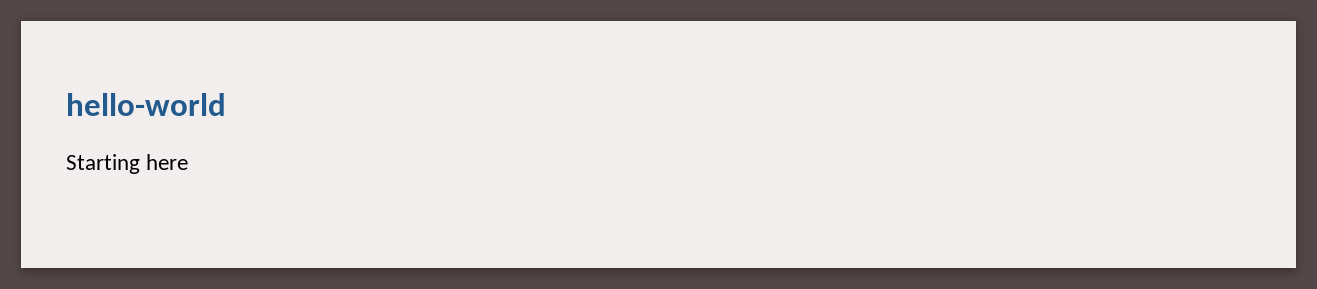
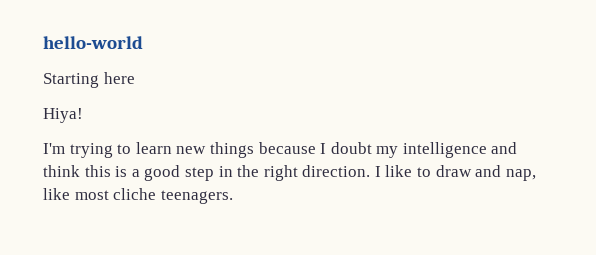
+ Hiya!
+ I'm trying to learn new things because I doubt my intelligence and think this is a good step in the right direction. I like to draw and nap, like most cliche teenagers.

